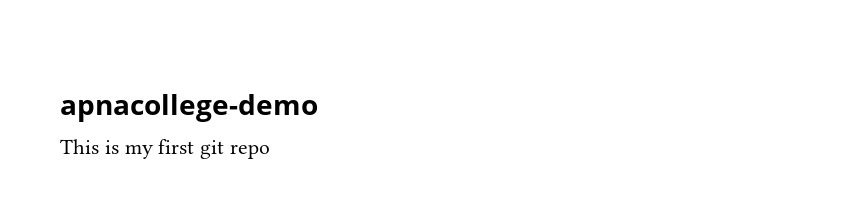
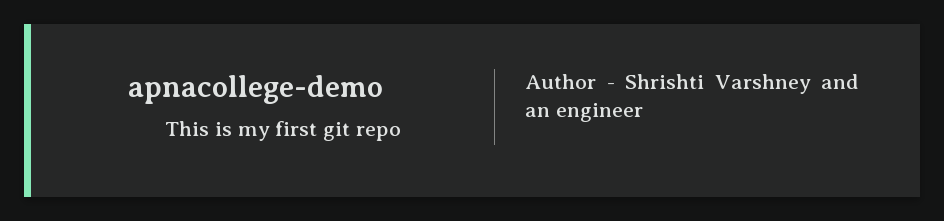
- This is my first git repo
+ This is my first git repo Author - Shrishti Varshney and an engineer

